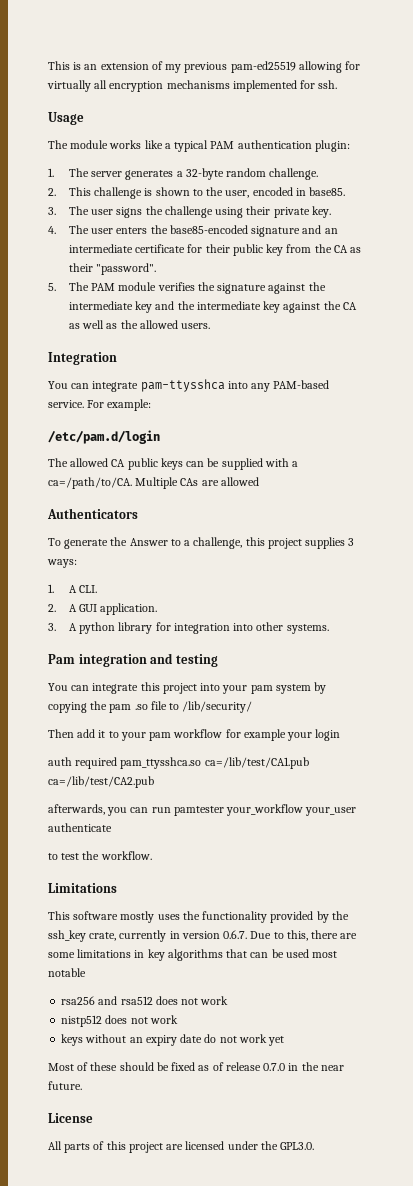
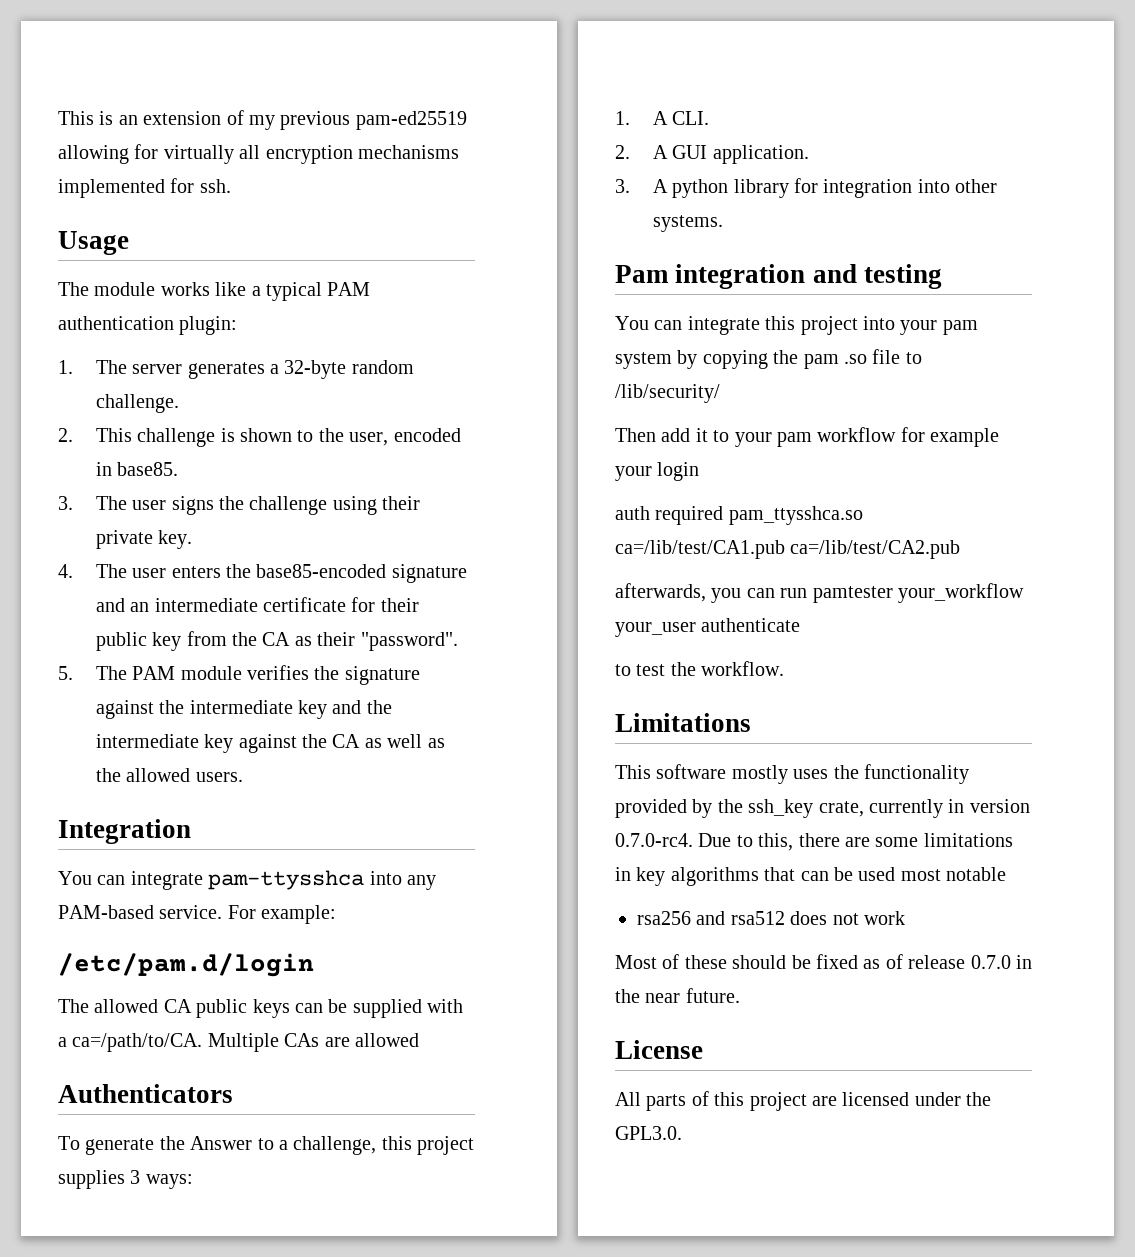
- This software mostly uses the functionality provided by the ssh_key crate, currently in version 0.6.7. Due to this, there are some limitations in key algorithms that can be used most notable
+ This software mostly uses the functionality provided by the ssh_key crate, currently in version 0.7.0-rc4. Due to this, there are some limitations in key algorithms that can be used most notable
- nistp512 does not work
- keys without an expiry date do not work yet

